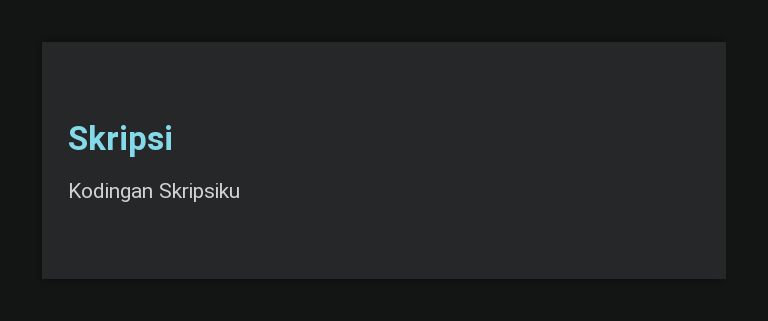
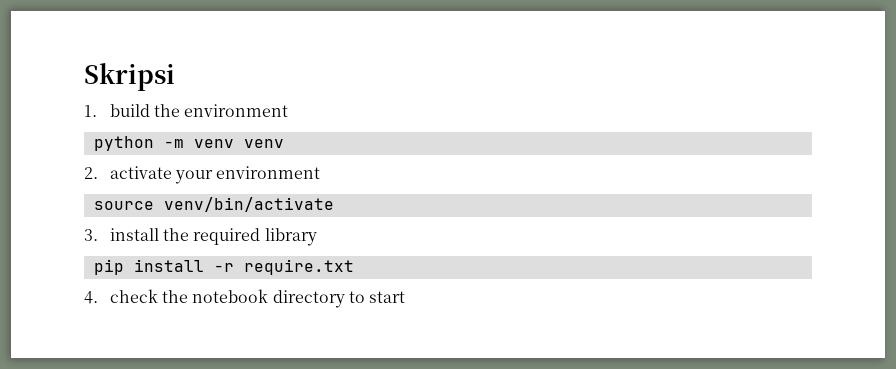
- Kodingan Skripsiku
+ 1. build the environment
+ python -m venv venv
+ 2. activate your environment
+ source venv/bin/activate
+ 3. install the required library
+ pip install -r require.txt
+ 4. check the notebook directory to start

